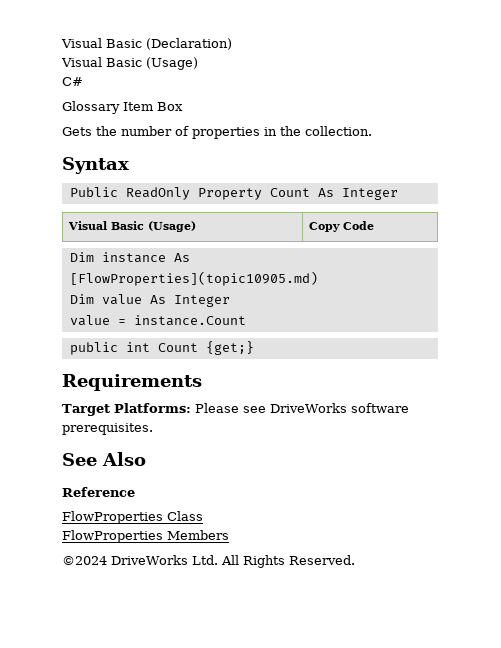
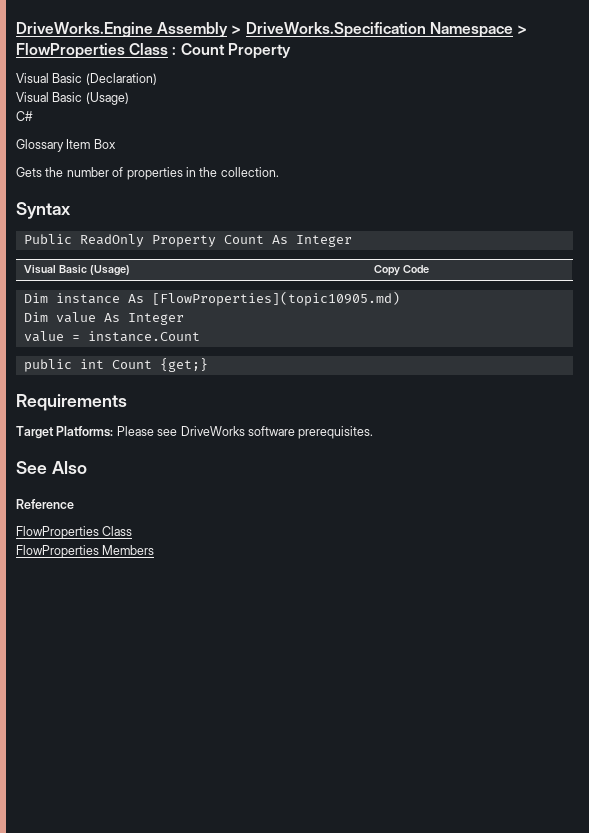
+ DriveWorks.Engine Assembly > DriveWorks.Specification Namespace > FlowProperties Class : Count Property
- ©2024 DriveWorks Ltd. All Rights Reserved.

